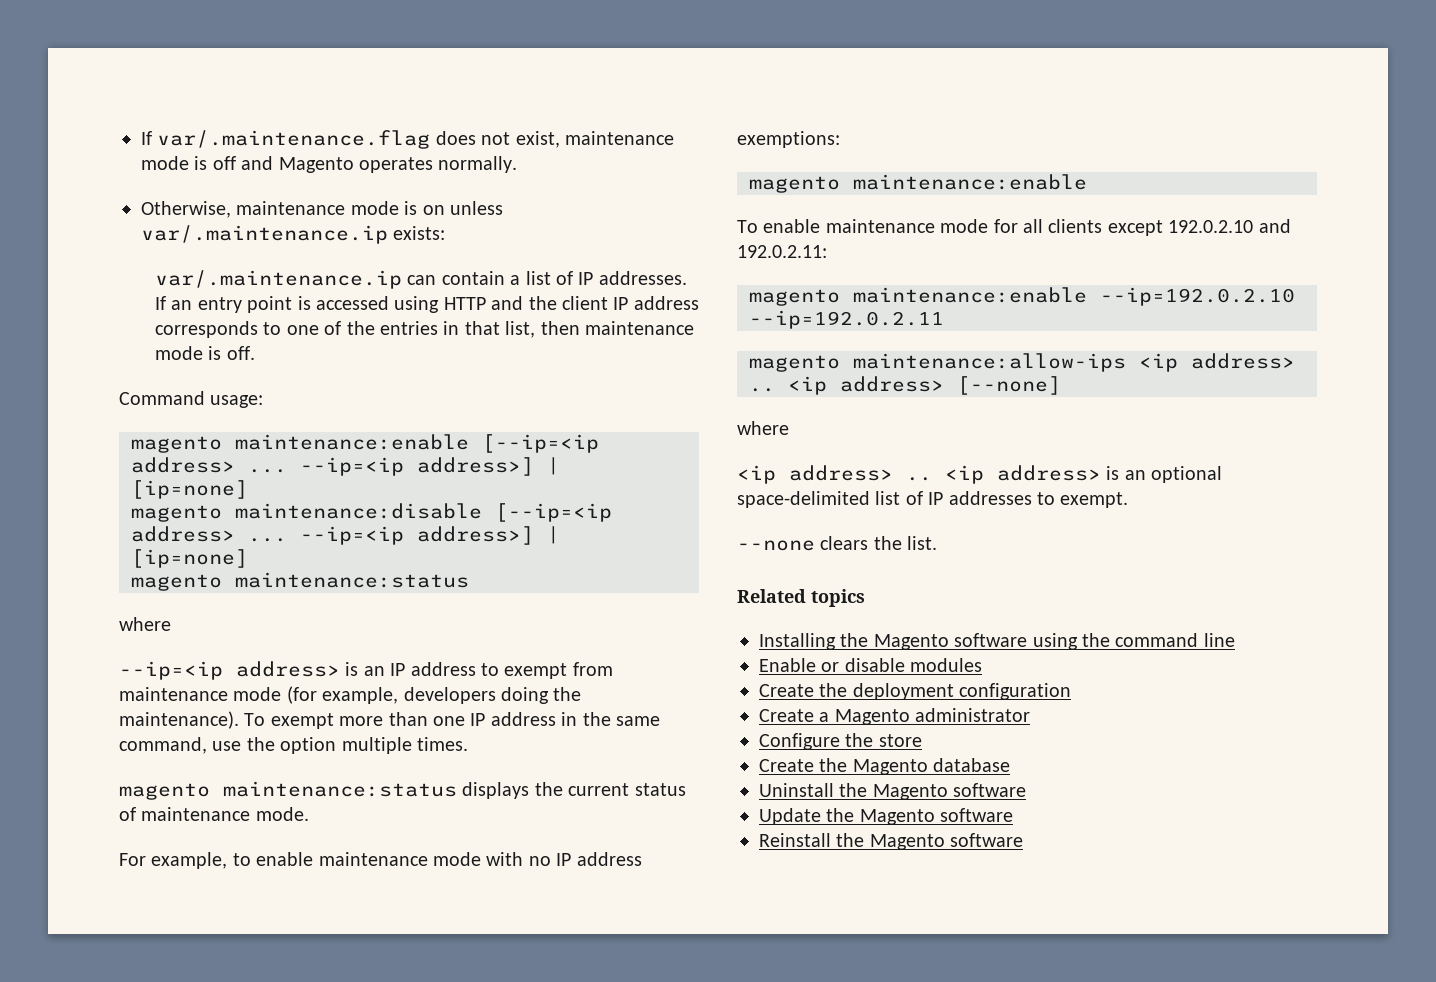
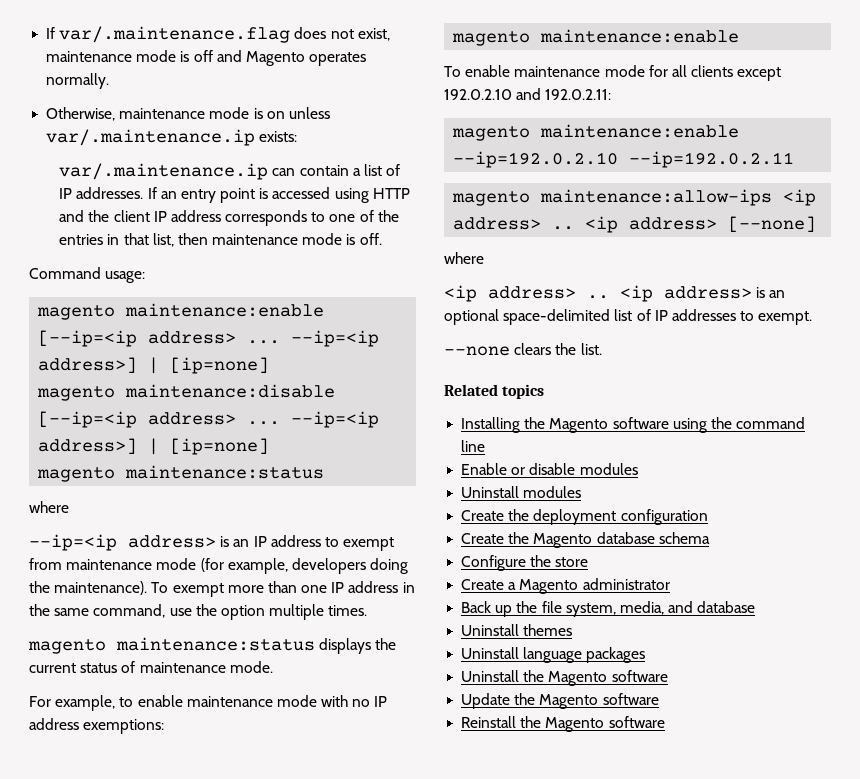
+ Uninstall modules
- Create a Magento administrator
+ Create the Magento database schema
- Create the Magento database
+ Create a Magento administrator
+ Back up the file system, media, and database
+ Uninstall themes
+ Uninstall language packages

